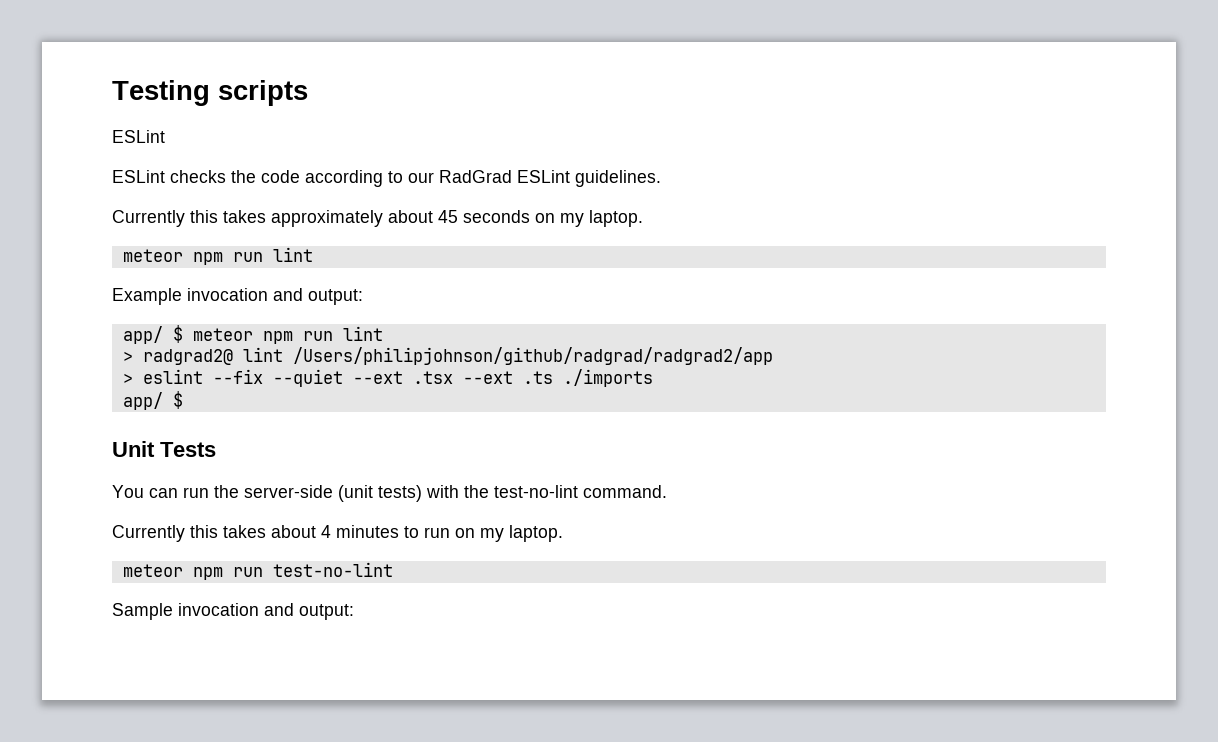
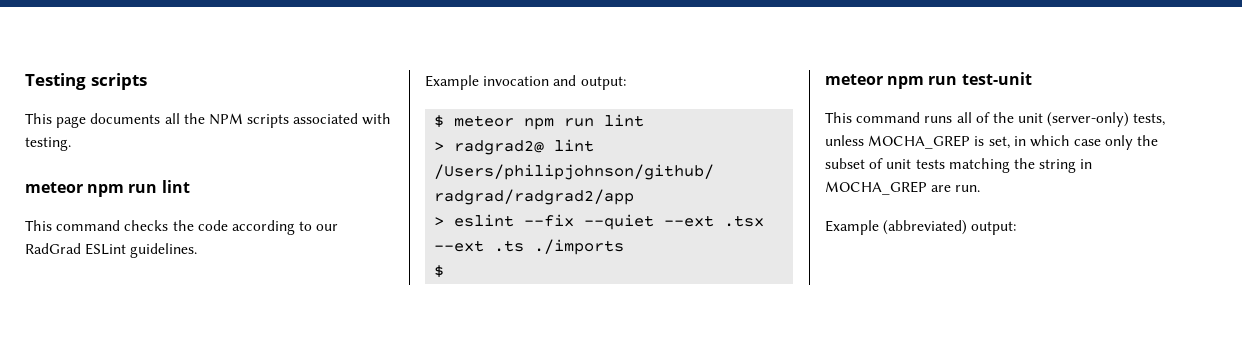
  Testing scripts
- ESLint
- ESLint checks the code according to our RadGrad ESLint guidelines.
+ This page documents all the NPM scripts associated with testing.
+ meteor npm run lint
+ This command checks the code according to our RadGrad ESLint guidelines.
- Currently this takes approximately about 45 seconds on my laptop.
- meteor npm run lint
- app/ $ meteor npm run lint
+ $ meteor npm run lint
  > eslint --fix --quiet --ext .tsx --ext .ts ./imports
- app/ $
+ $
- Unit Tests
- You can run the server-side (unit tests) with the test-no-lint command.
- Currently this takes about 4 minutes to run on my laptop.
- meteor npm run test-no-lint
- Sample invocation and output:
+ meteor npm run test-unit
+ This command runs all of the unit (server-only) tests, unless MOCHA_GREP is set, in which case only the subset of unit tests matching the string in MOCHA_GREP are run.
+ Example (abbreviated) output:

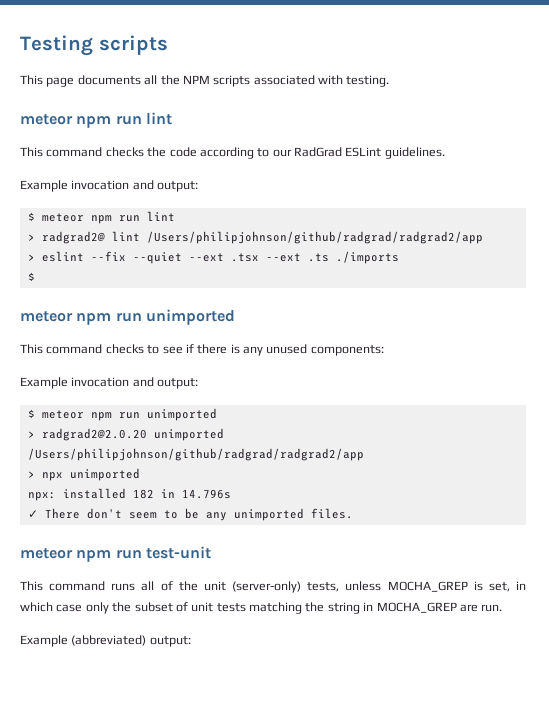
  > eslint --fix --quiet --ext .tsx --ext .ts ./imports
  $
+ meteor npm run unimported
+ This command checks to see if there is any unused components:
+ Example invocation and output:
+ $ meteor npm run unimported
+ > radgrad2@2.0.20 unimported /Users/philipjohnson/github/radgrad/radgrad2/app
+ > npx unimported
+ npx: installed 182 in 14.796s
+ ✓ There don't seem to be any unimported files.

